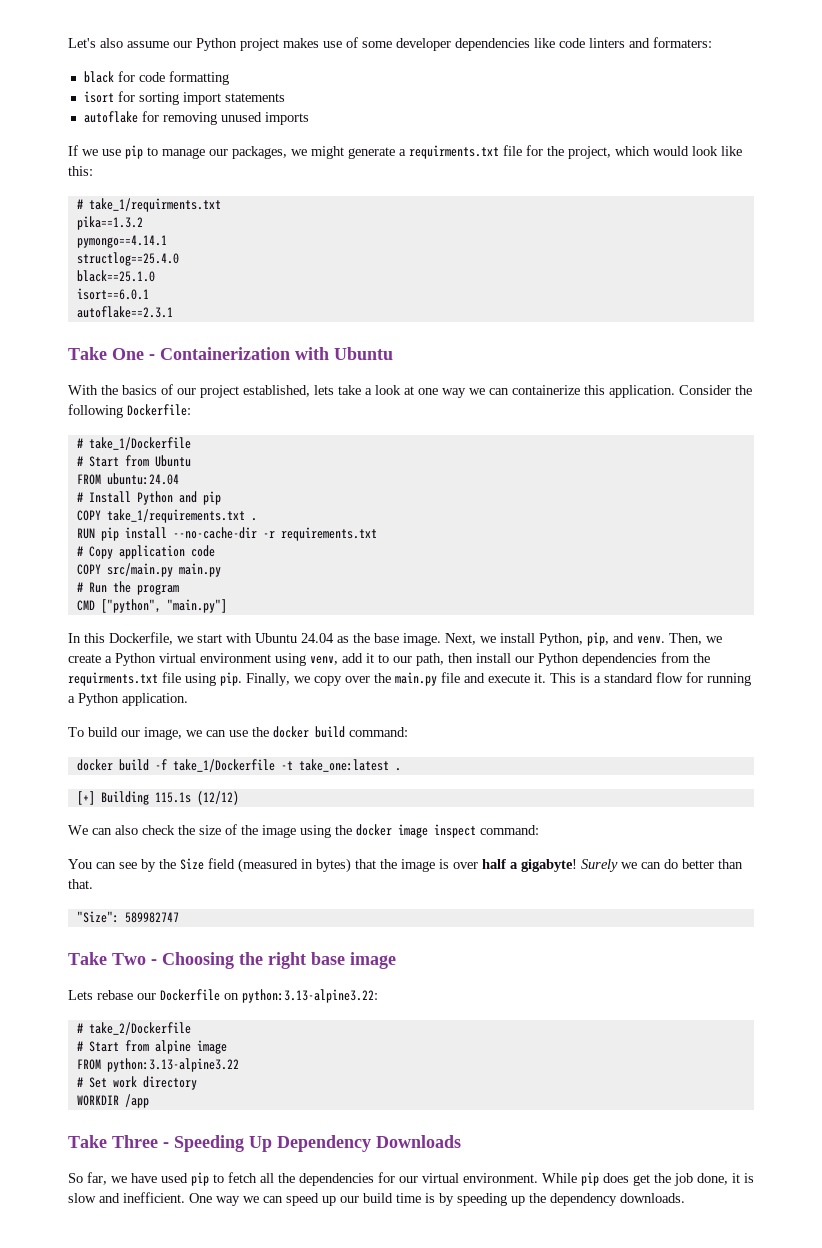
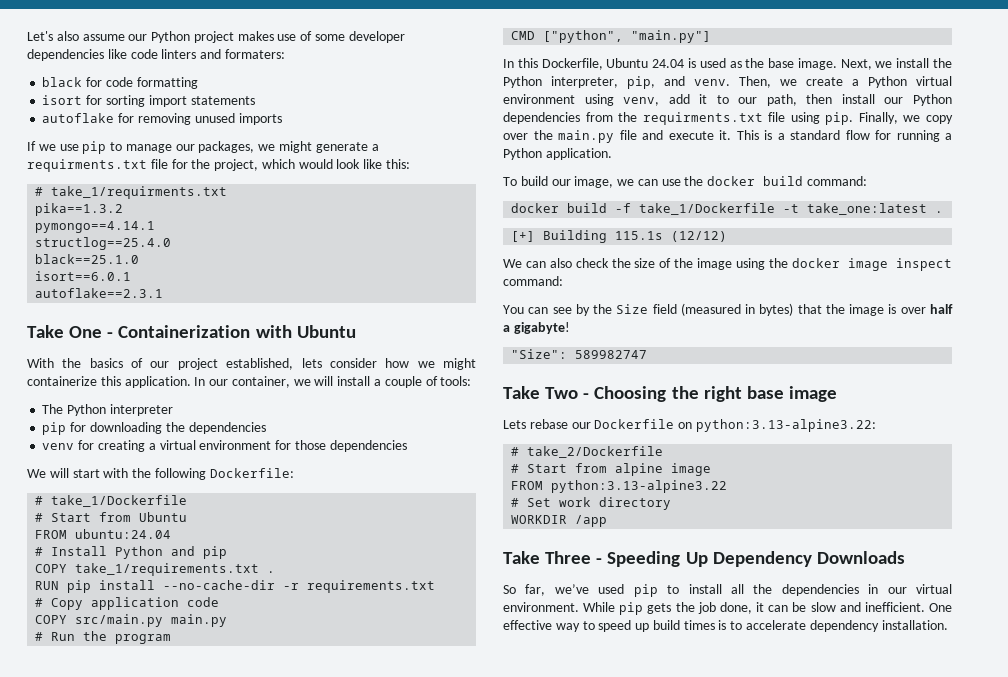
- With the basics of our project established, lets take a look at one way we can containerize this application. Consider the following Dockerfile:
+ With the basics of our project established, lets consider how we might containerize this application. In our container, we will install a couple of tools:
+ The Python interpreter
+ pip for downloading the dependencies
+ venv for creating a virtual environment for those dependencies
+ We will start with the following Dockerfile:
- In this Dockerfile, we start with Ubuntu 24.04 as the base image.
+ In this Dockerfile, Ubuntu 24.04 is used as the base image.
- Next, we install Python, pip, and venv.
+ Next, we install the Python interpreter, pip, and venv.
- Surely we can do better than that.
- So far, we have used pip to fetch all the dependencies for our virtual environment.
+ So far, we’ve used pip to install all the dependencies in our virtual environment.
- While pip does get the job done, it is slow and inefficient.
+ While pip gets the job done, it can be slow and inefficient.
- One way we can speed up our build time is by speeding up the dependency downloads.
+ One effective way to speed up build times is to accelerate dependency installation.

